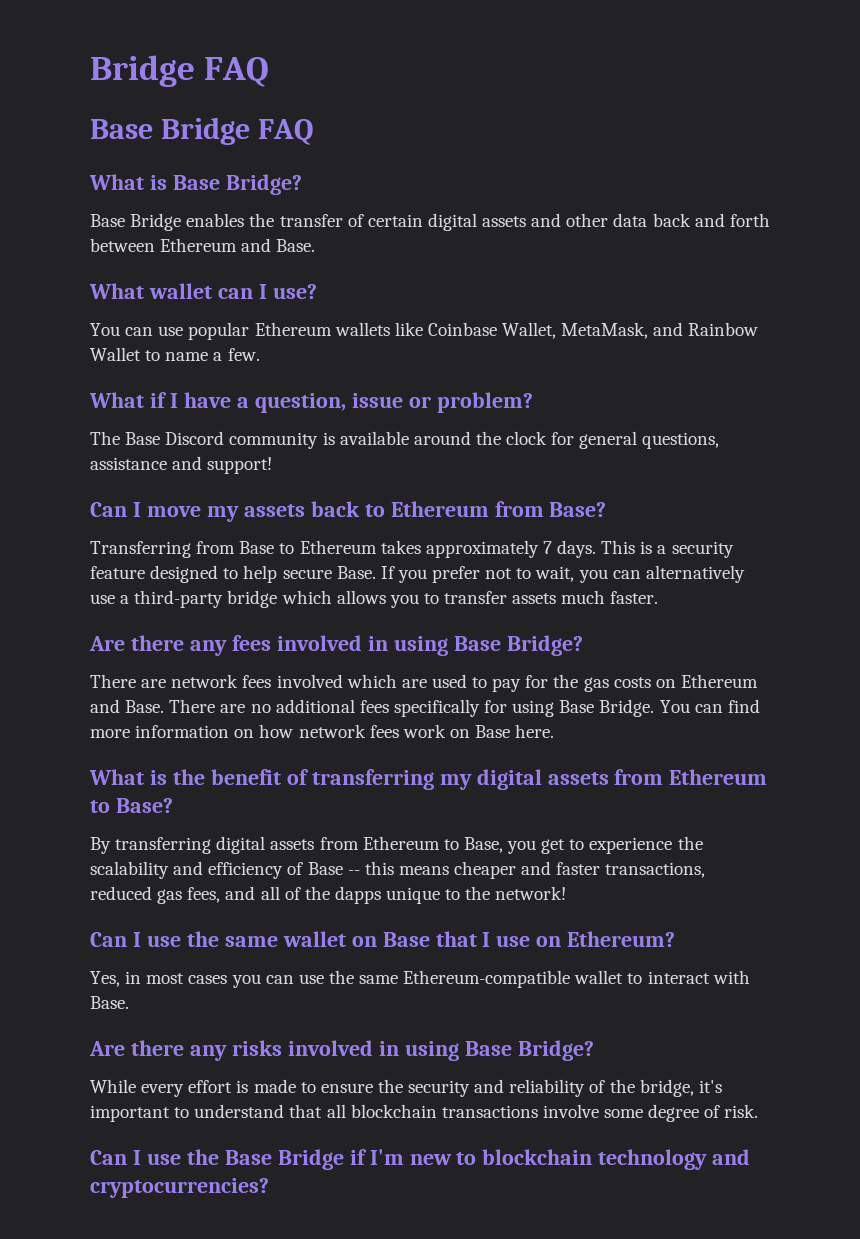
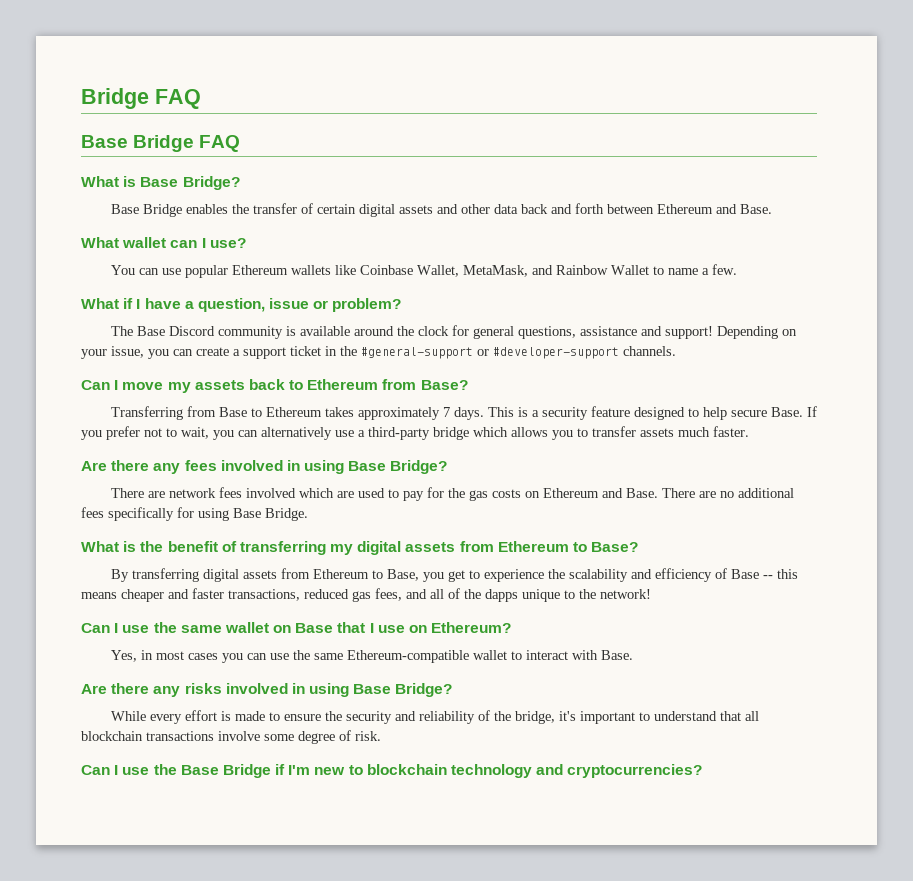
+ Depending on your issue, you can create a support ticket in the #general-support or #developer-support channels.
- You can find more information on how network fees work on Base here.

